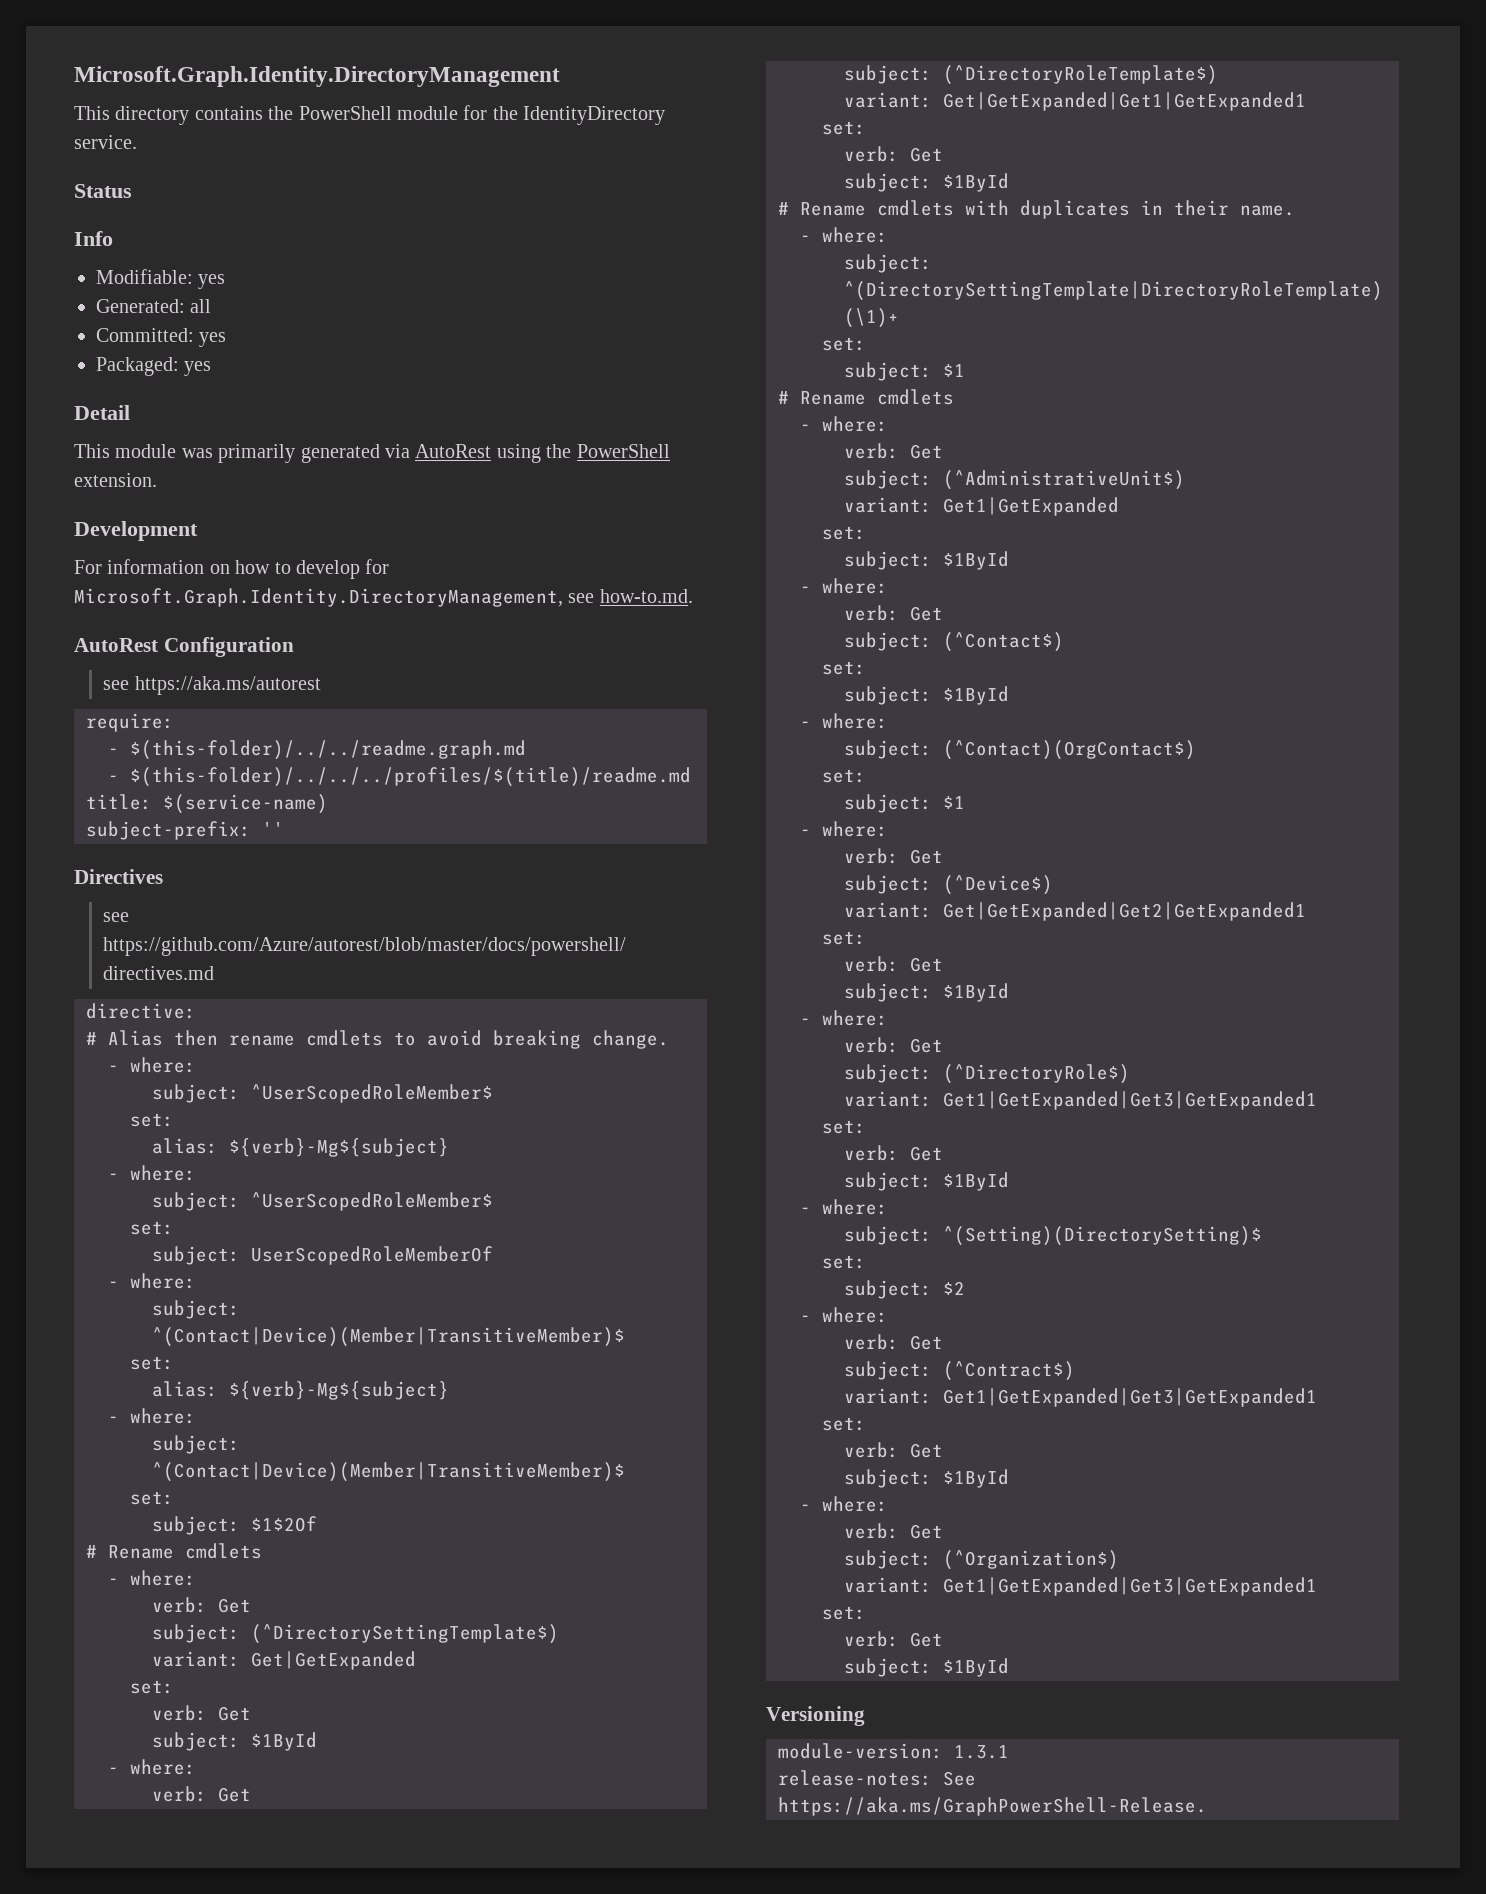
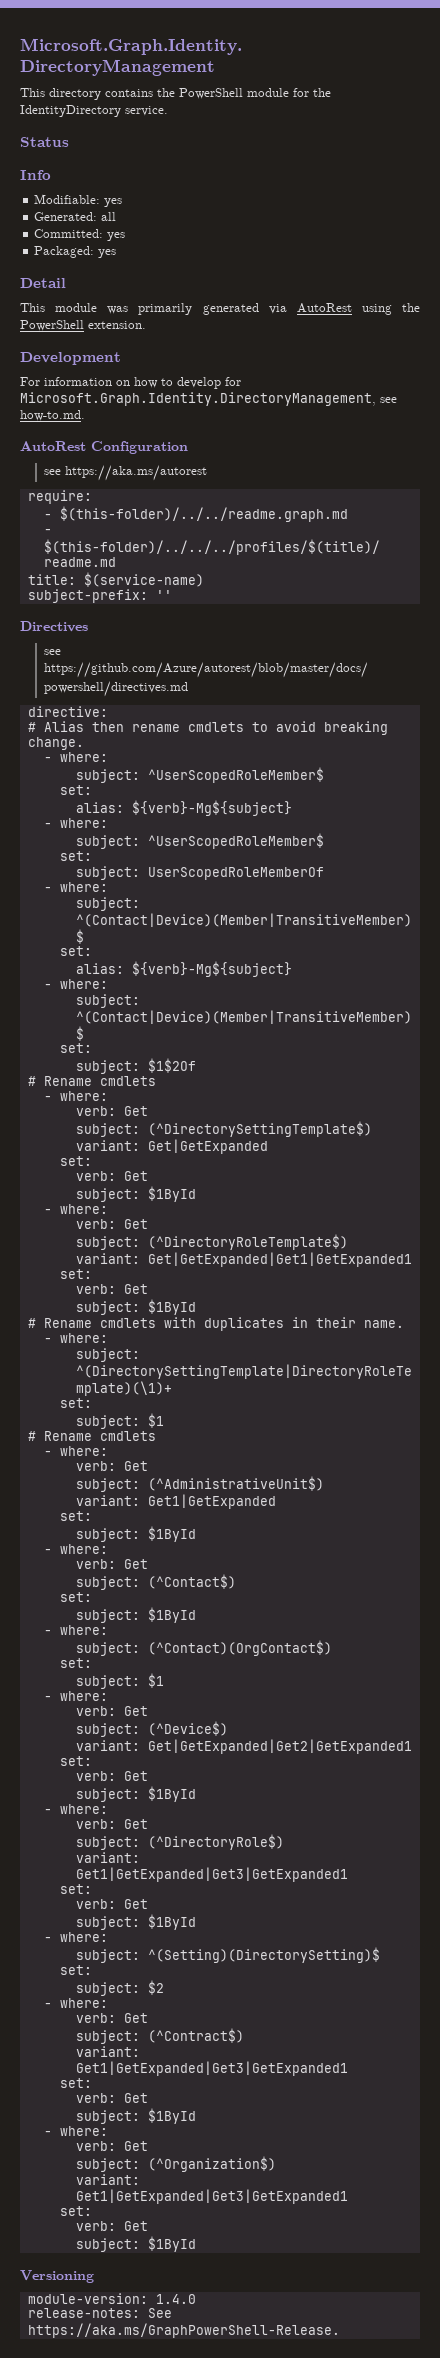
- module-version: 1.3.1
+ module-version: 1.4.0

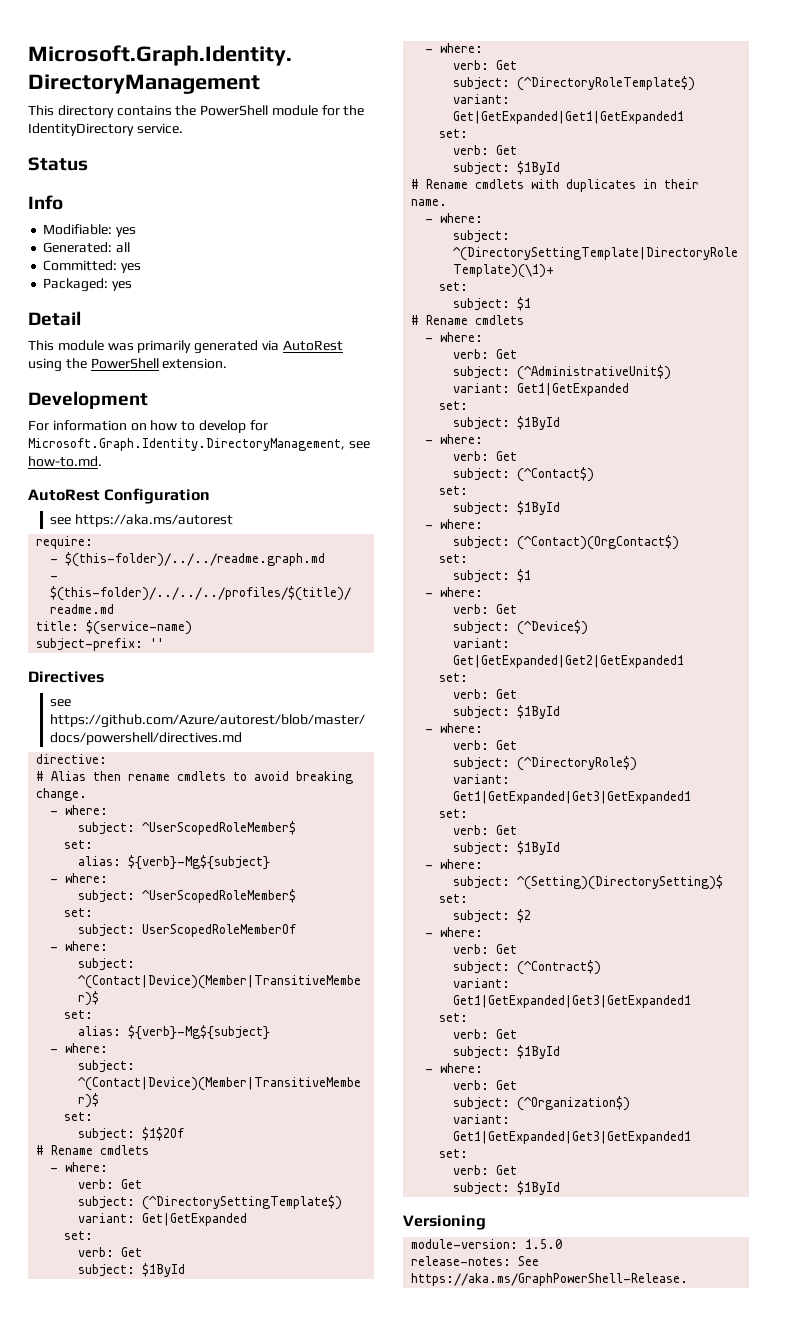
- module-version: 1.4.0
+ module-version: 1.5.0

